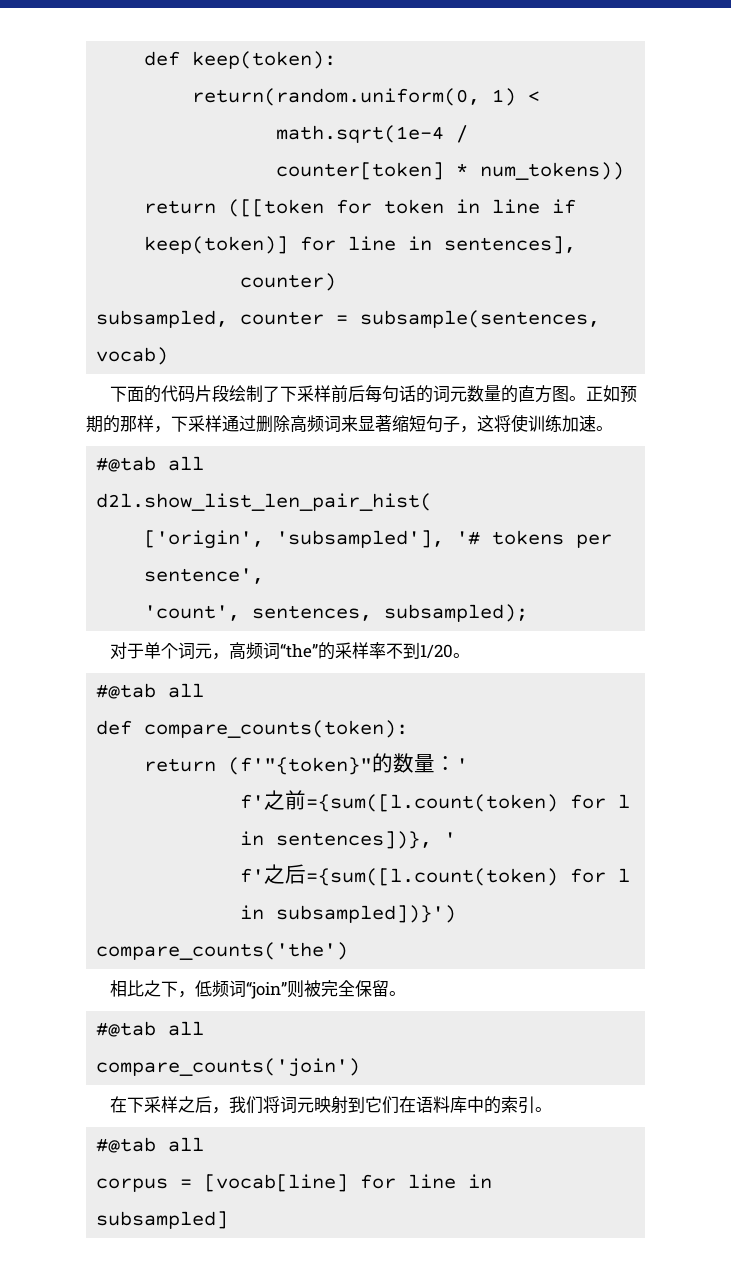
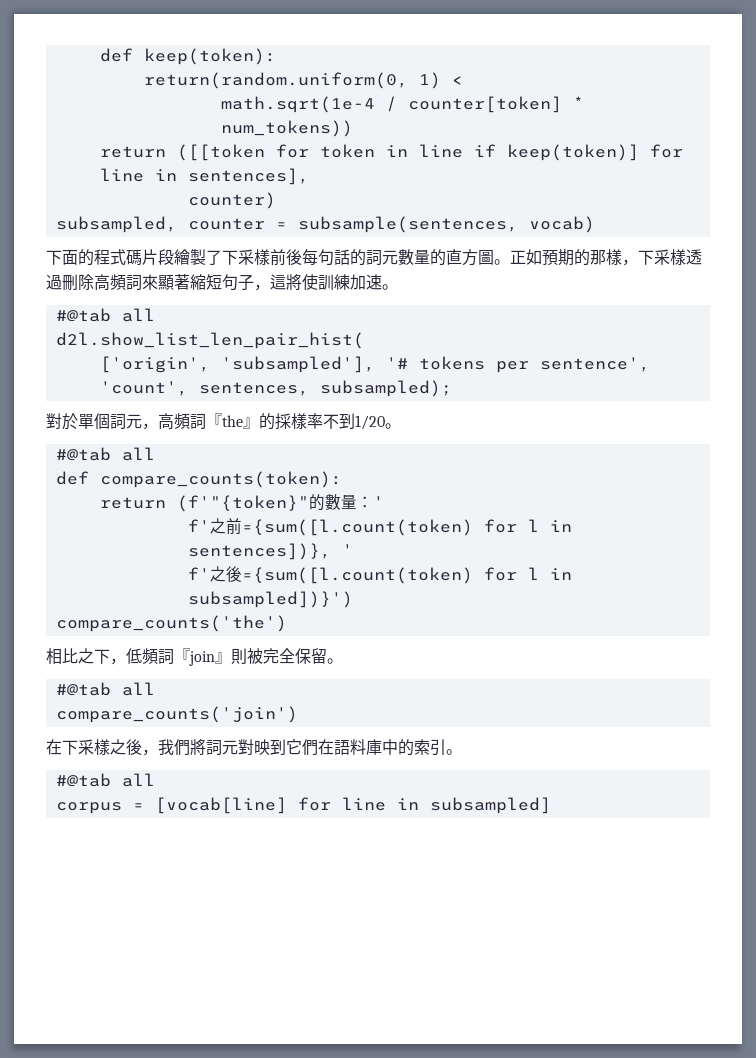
- 下面的代码片段绘制了下采样前后每句话的词元数量的直方图。正如预期的那样，下采样通过删除高频词来显著缩短句子，这将使训练加速。
+ 下面的程式碼片段繪製了下采樣前後每句話的詞元數量的直方圖。正如預期的那樣，下采樣透過刪除高頻詞來顯著縮短句子，這將使訓練加速。
- 对于单个词元，高频词“the”的采样率不到1/20。
+ 對於單個詞元，高頻詞『the』的採樣率不到1/20。
- return (f'"{token}"的数量：'
+ return (f'"{token}"的數量：'
- f'之后={sum([l.count(token) for l in subsampled])}')
+ f'之後={sum([l.count(token) for l in subsampled])}')
- 相比之下，低频词“join”则被完全保留。
+ 相比之下，低頻詞『join』則被完全保留。
- 在下采样之后，我们将词元映射到它们在语料库中的索引。
+ 在下采樣之後，我們將詞元對映到它們在語料庫中的索引。

